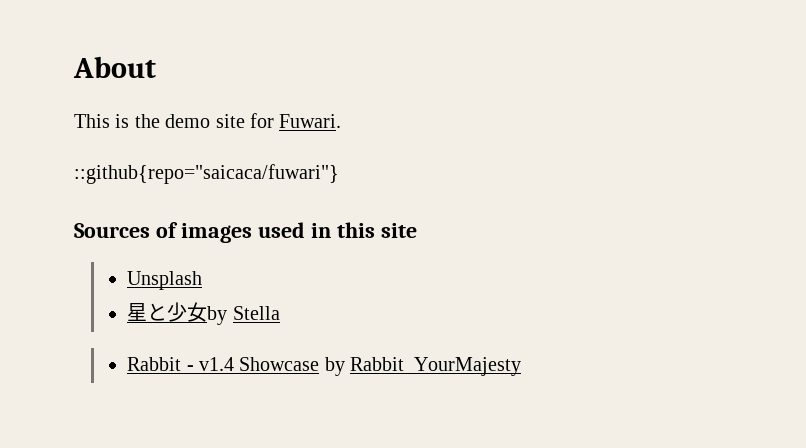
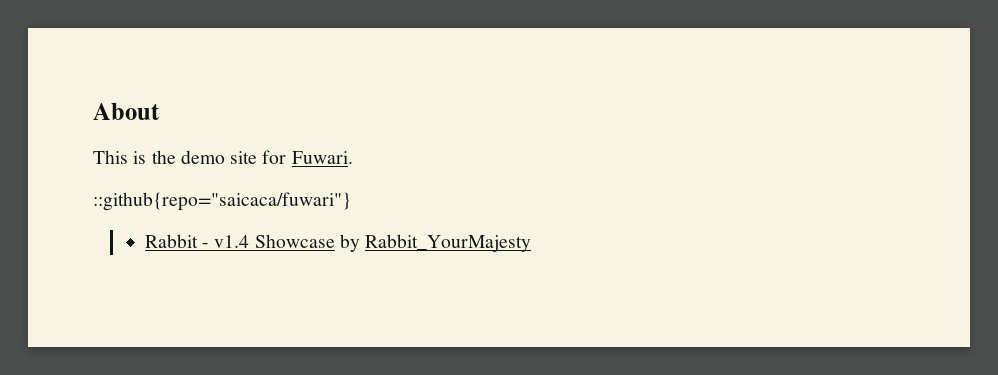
- Sources of images used in this site
- Unsplash
- 星と少女by Stella

